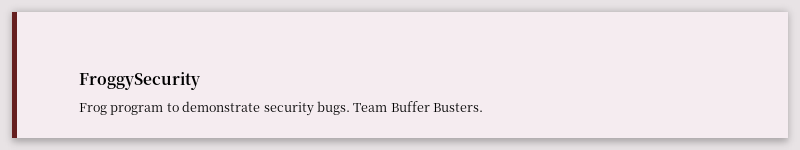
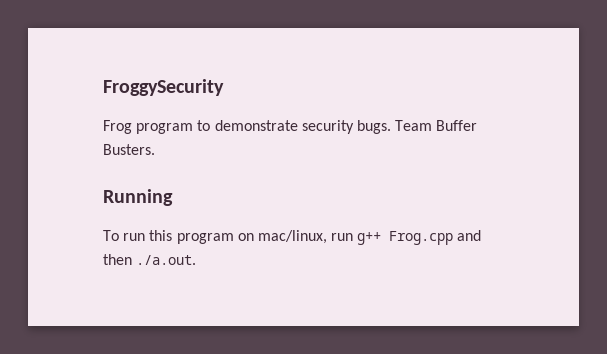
+ Running
+ To run this program on mac/linux, run g++ Frog.cpp and then ./a.out.

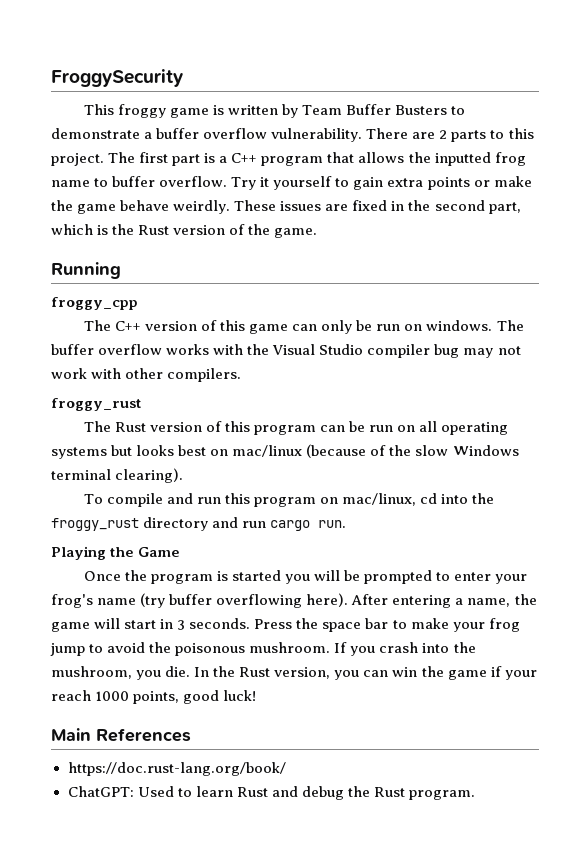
- Frog program to demonstrate security bugs. Team Buffer Busters.
+ This froggy game is written by Team Buffer Busters to demonstrate a buffer overflow vulnerability. There are 2 parts to this project. The first part is a C++ program that allows the inputted frog name to buffer overflow. Try it yourself to gain extra points or make the game behave weirdly. These issues are fixed in the second part, which is the Rust version of the game.
  Running
+ froggy_cpp
+ The C++ version of this game can only be run on windows. The buffer overflow works with the Visual Studio compiler bug may not work with other compilers.
+ froggy_rust
+ The Rust version of this program can be run on all operating systems but looks best on mac/linux (because of the slow Windows terminal clearing).
- To run this program on mac/linux, run g++ Frog.cpp and then ./a.out.
+ To compile and run this program on mac/linux, cd into the froggy_rust directory and run cargo run.
+ Playing the Game
+ Once the program is started you will be prompted to enter your frog's name (try buffer overflowing here). After entering a name, the game will start in 3 seconds. Press the space bar to make your frog jump to avoid the poisonous mushroom. If you crash into the mushroom, you die. In the Rust version, you can win the game if your reach 1000 points, good luck!
+ Main References
+ https://doc.rust-lang.org/book/
+ ChatGPT: Used to learn Rust and debug the Rust program.

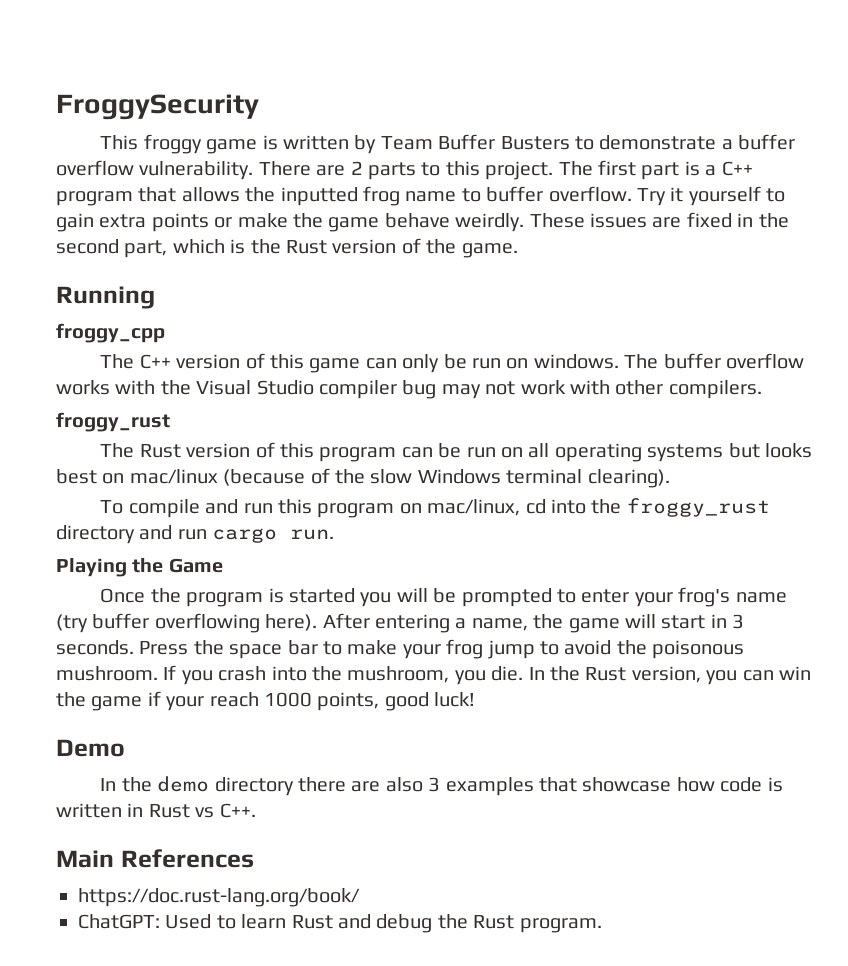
+ Demo
+ In the demo directory there are also 3 examples that showcase how code is written in Rust vs C++.

